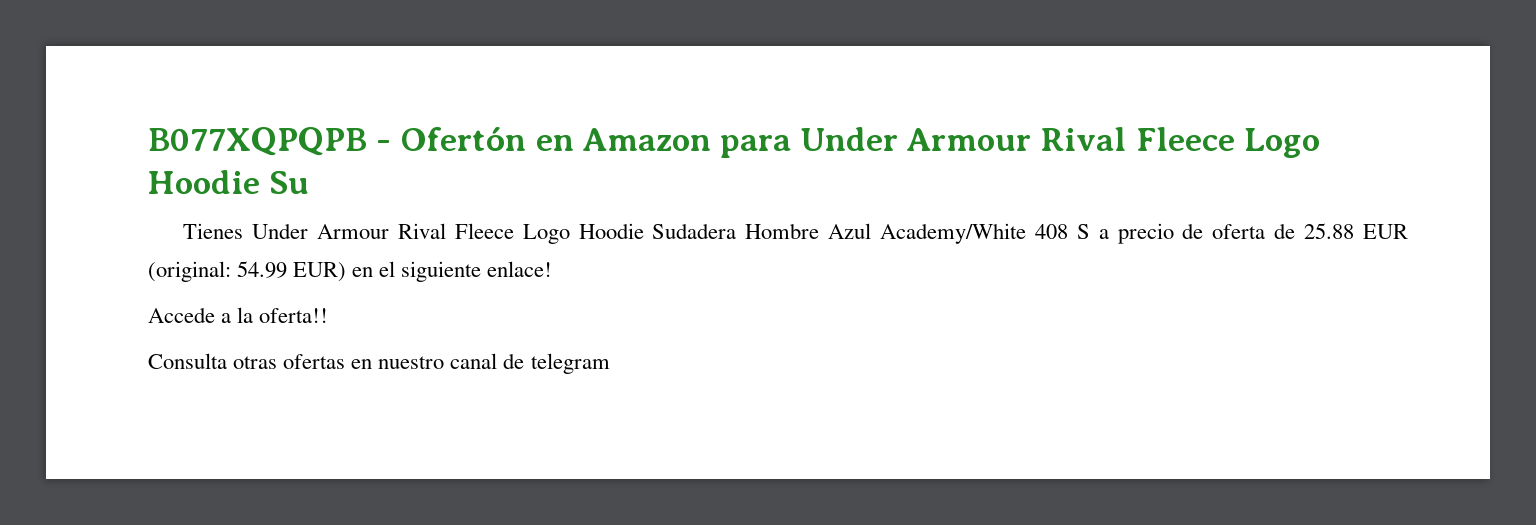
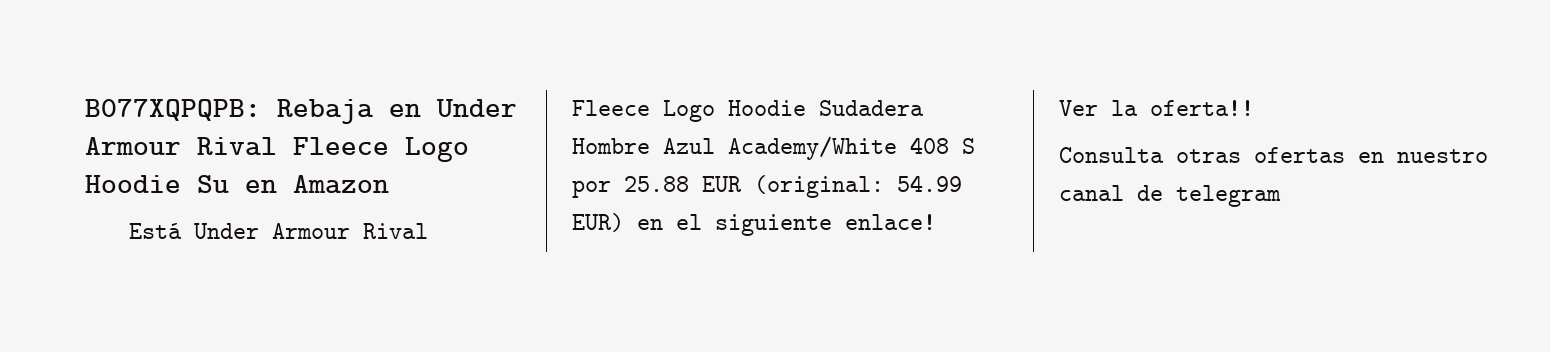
- B077XQPQPB - Ofertón en Amazon para Under Armour Rival Fleece Logo Hoodie Su
- Tienes Under Armour Rival Fleece Logo Hoodie Sudadera Hombre Azul Academy/White 408 S a precio de oferta de 25.88 EUR (original: 54.99 EUR) en el siguiente enlace!
+ B077XQPQPB: Rebaja en Under Armour Rival Fleece Logo Hoodie Su en Amazon
+ Está Under Armour Rival Fleece Logo Hoodie Sudadera Hombre Azul Academy/White 408 S por 25.88 EUR (original: 54.99 EUR) en el siguiente enlace!
- Accede a la oferta!!
+ Ver la oferta!!

